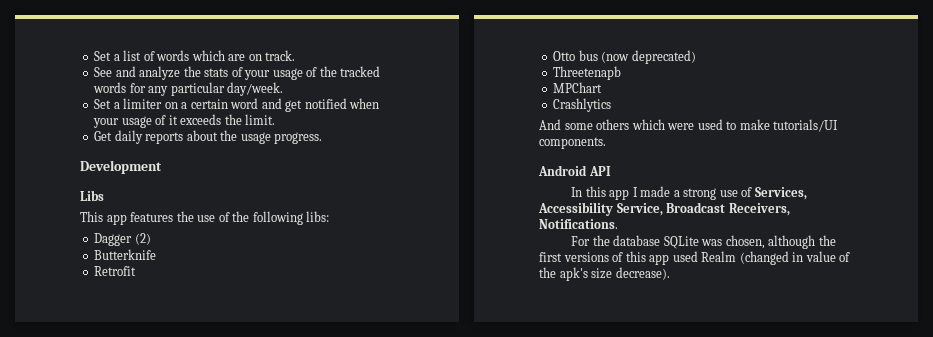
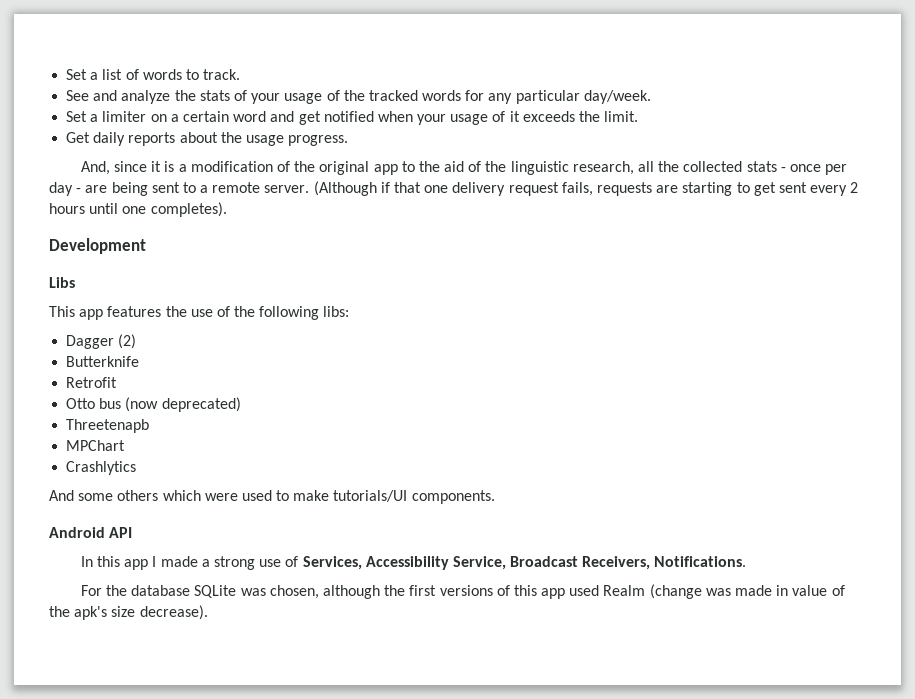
- Set a list of words which are on track.
+ Set a list of words to track.
+ And, since it is a modification of the original app to the aid of the linguistic research, all the collected stats - once per day - are being sent to a remote server. (Although if that one delivery request fails, requests are starting to get sent every 2 hours until one completes).
- For the database SQLite was chosen, although the first versions of this app used Realm (changed in value of the apk's size decrease).
+ For the database SQLite was chosen, although the first versions of this app used Realm (change was made in value of the apk's size decrease).

